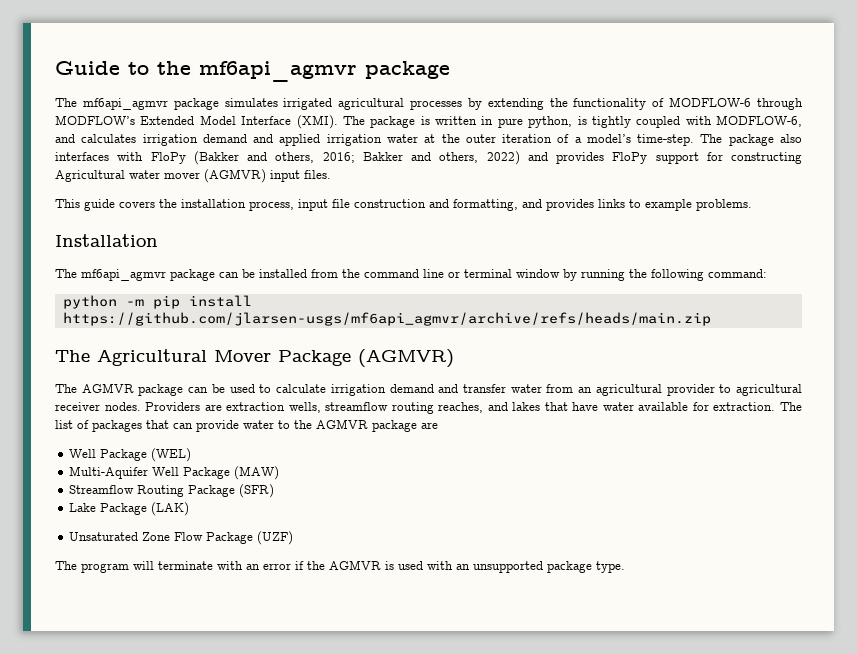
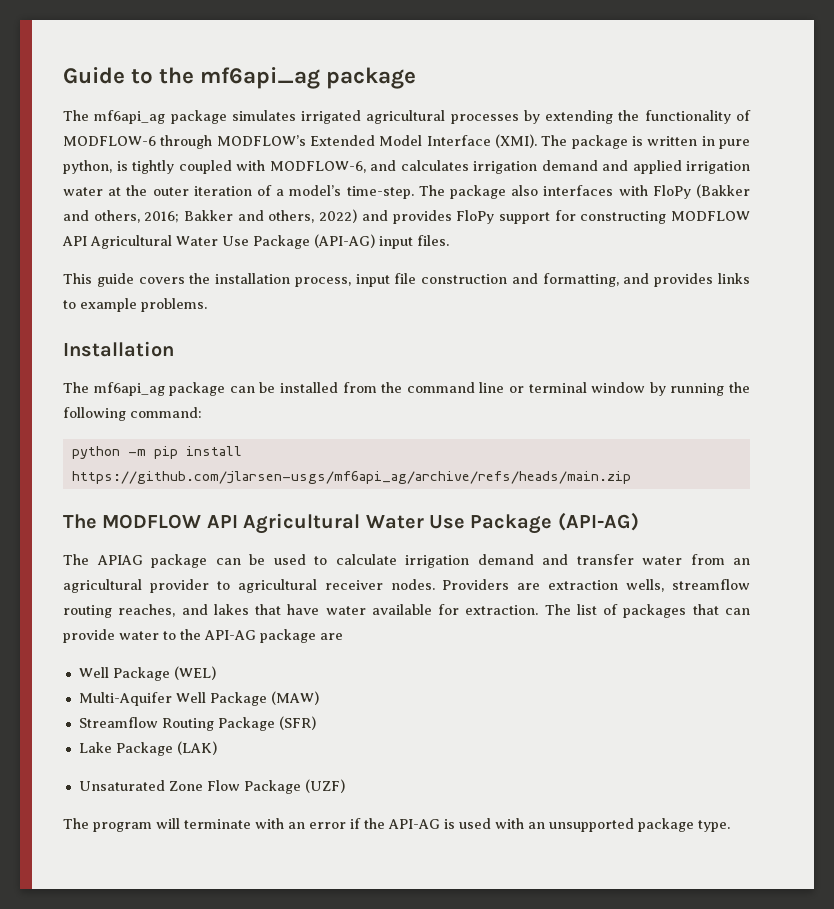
- Guide to the mf6api_agmvr package
+ Guide to the mf6api_ag package
- The mf6api_agmvr package simulates irrigated agricultural processes by extending the functionality of MODFLOW-6 through MODFLOW’s Extended Model Interface (XMI).
+ The mf6api_ag package simulates irrigated agricultural processes by extending the functionality of MODFLOW-6 through MODFLOW’s Extended Model Interface (XMI).
- The package also interfaces with FloPy (Bakker and others, 2016; Bakker and others, 2022) and provides FloPy support for constructing Agricultural water mover (AGMVR) input files.
+ The package also interfaces with FloPy (Bakker and others, 2016; Bakker and others, 2022) and provides FloPy support for constructing MODFLOW API Agricultural Water Use Package (API-AG) input files.
- The mf6api_agmvr package can be installed from the command line or terminal window by running the following command:
+ The mf6api_ag package can be installed from the command line or terminal window by running the following command:
- python -m pip install https://github.com/jlarsen-usgs/mf6api_agmvr/archive/refs/heads/main.zip
- The Agricultural Mover Package (AGMVR)
- The AGMVR package can be used to calculate irrigation demand and transfer water from an agricultural provider to agricultural receiver nodes.
+ python -m pip install https://github.com/jlarsen-usgs/mf6api_ag/archive/refs/heads/main.zip
+ The MODFLOW API Agricultural Water Use Package (API-AG)
+ The APIAG package can be used to calculate irrigation demand and transfer water from an agricultural provider to agricultural receiver nodes.
- The list of packages that can provide water to the AGMVR package are
+ The list of packages that can provide water to the API-AG package are
- The program will terminate with an error if the AGMVR is used with an unsupported package type.
+ The program will terminate with an error if the API-AG is used with an unsupported package type.

